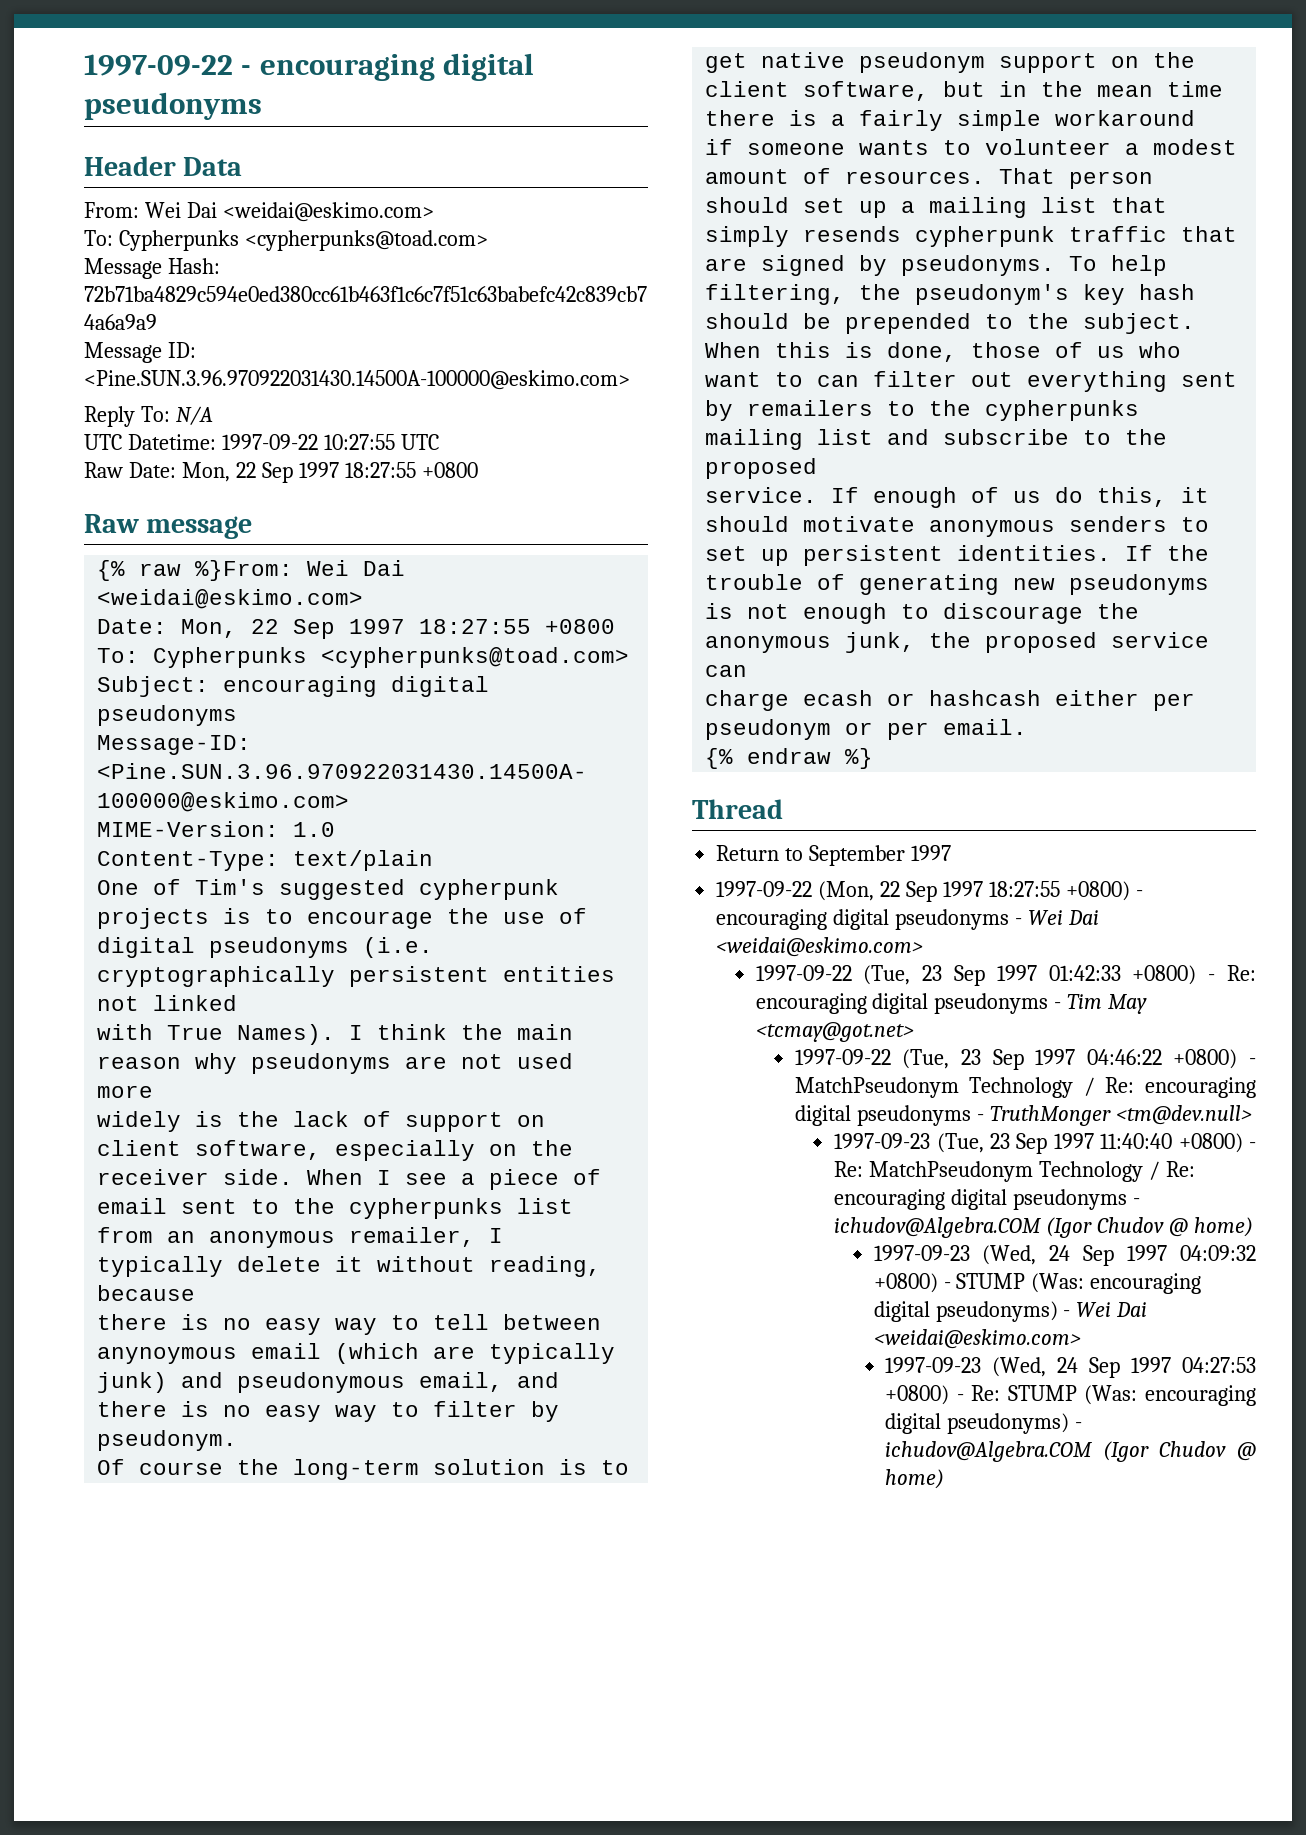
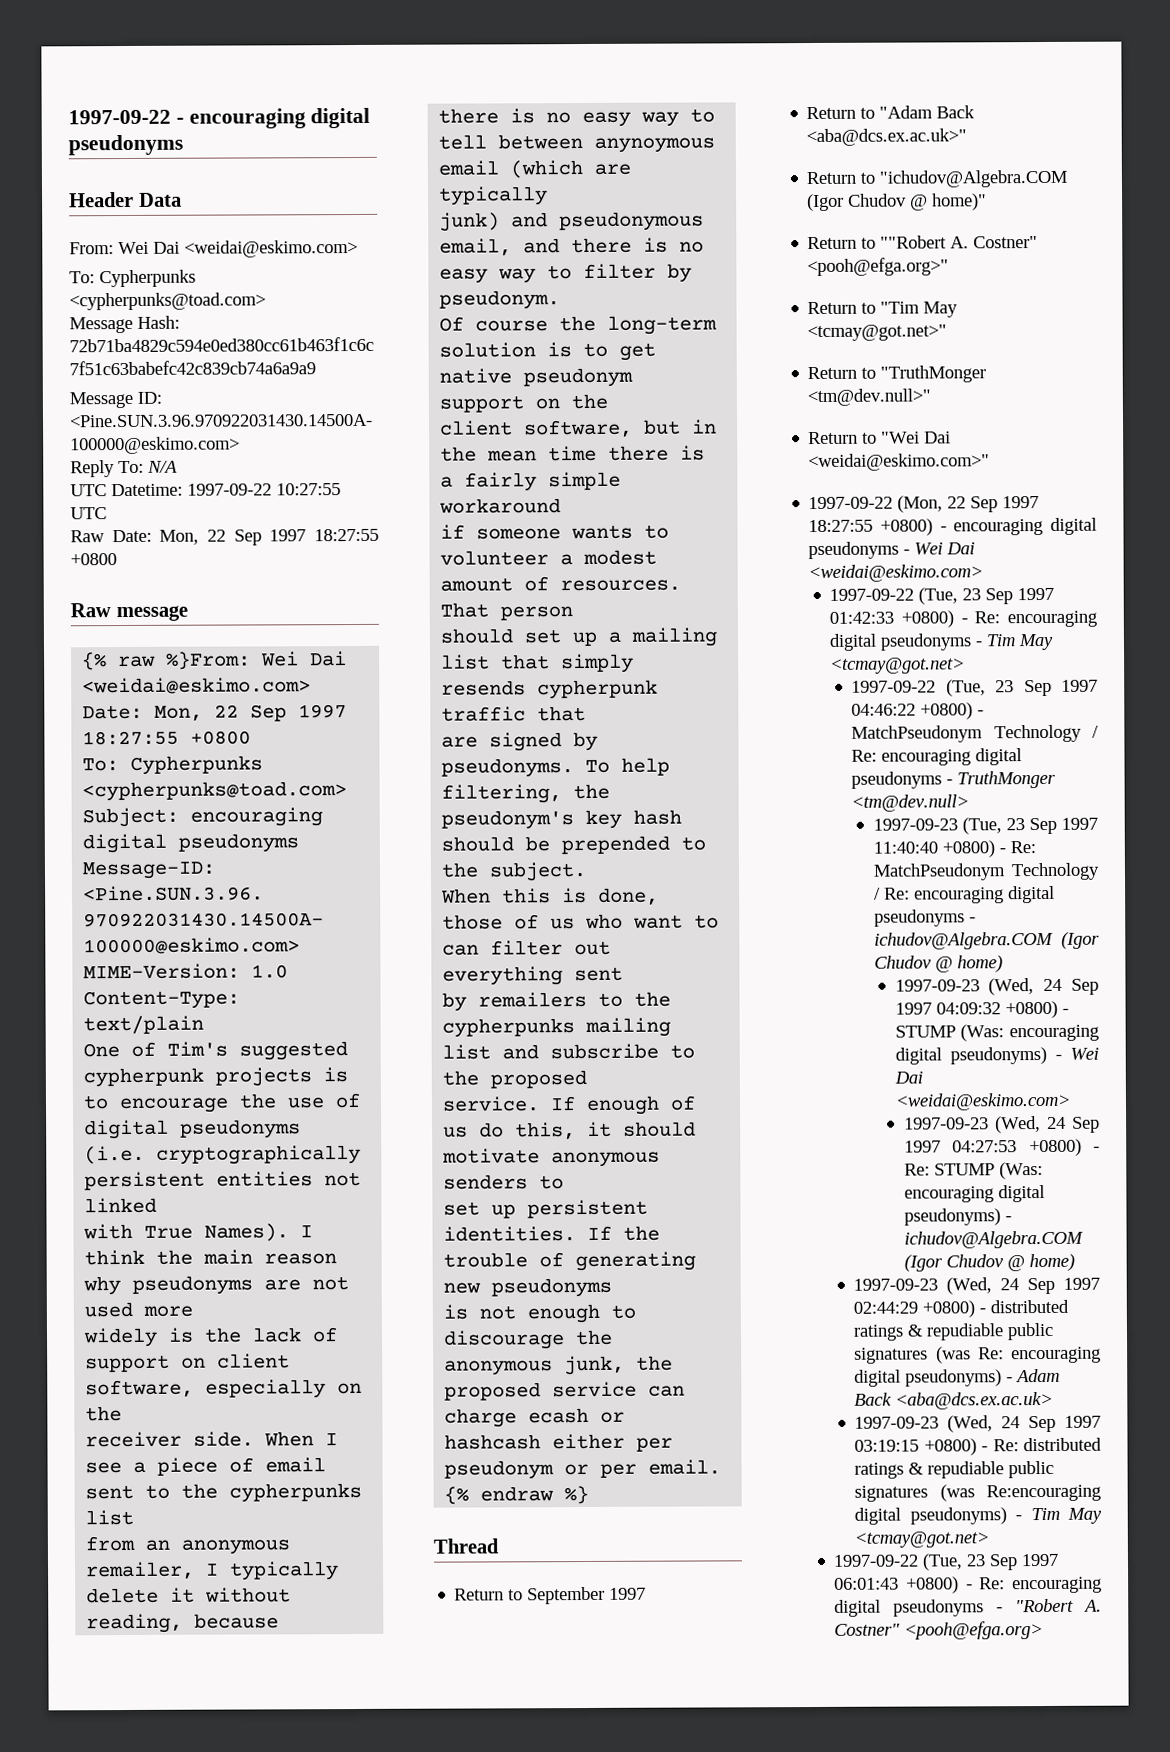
+ Return to "Adam Back <aba@dcs.ex.ac.uk>"
+ Return to "ichudov@Algebra.COM (Igor Chudov @ home)"
+ Return to ""Robert A. Costner" <pooh@efga.org>"
+ Return to "Tim May <tcmay@got.net>"
+ Return to "TruthMonger <tm@dev.null>"
+ Return to "Wei Dai <weidai@eskimo.com>"
+ 1997-09-23 (Wed, 24 Sep 1997 02:44:29 +0800) - distributed ratings & repudiable public signatures (was Re: encouraging digital pseudonyms) - Adam Back <aba@dcs.ex.ac.uk>
+ 1997-09-23 (Wed, 24 Sep 1997 03:19:15 +0800) - Re: distributed ratings & repudiable public signatures (was Re:encouraging digital pseudonyms) - Tim May <tcmay@got.net>
+ 1997-09-22 (Tue, 23 Sep 1997 06:01:43 +0800) - Re: encouraging digital pseudonyms - "Robert A. Costner" <pooh@efga.org>

